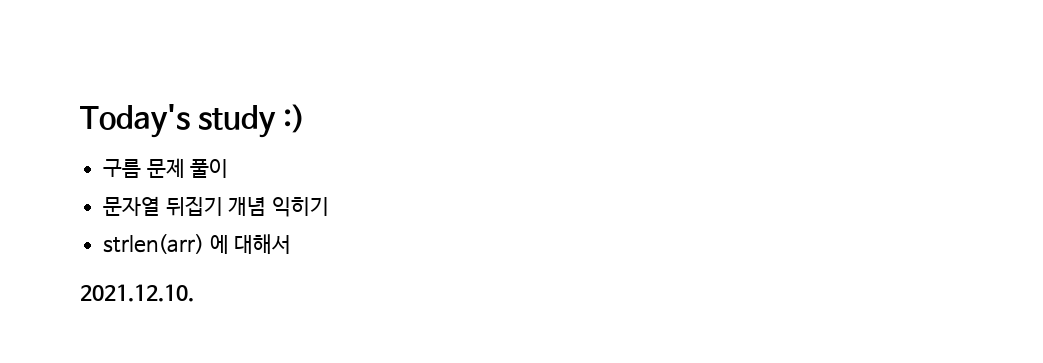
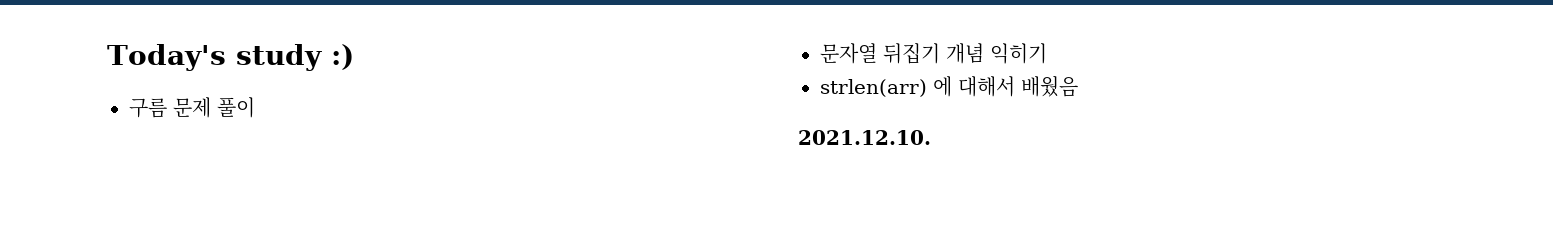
- strlen(arr) 에 대해서
+ strlen(arr) 에 대해서 배웠음

